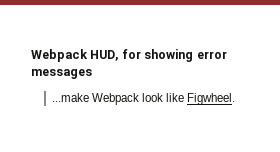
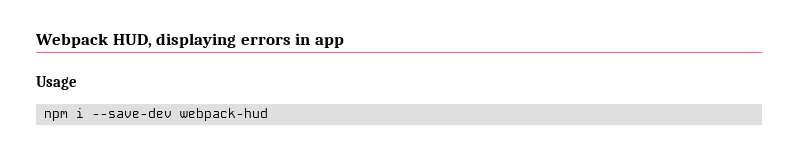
- Webpack HUD, for showing error messages
- ...make Webpack look like Figwheel.
+ Webpack HUD, displaying errors in app
+ Usage
+ npm i --save-dev webpack-hud

